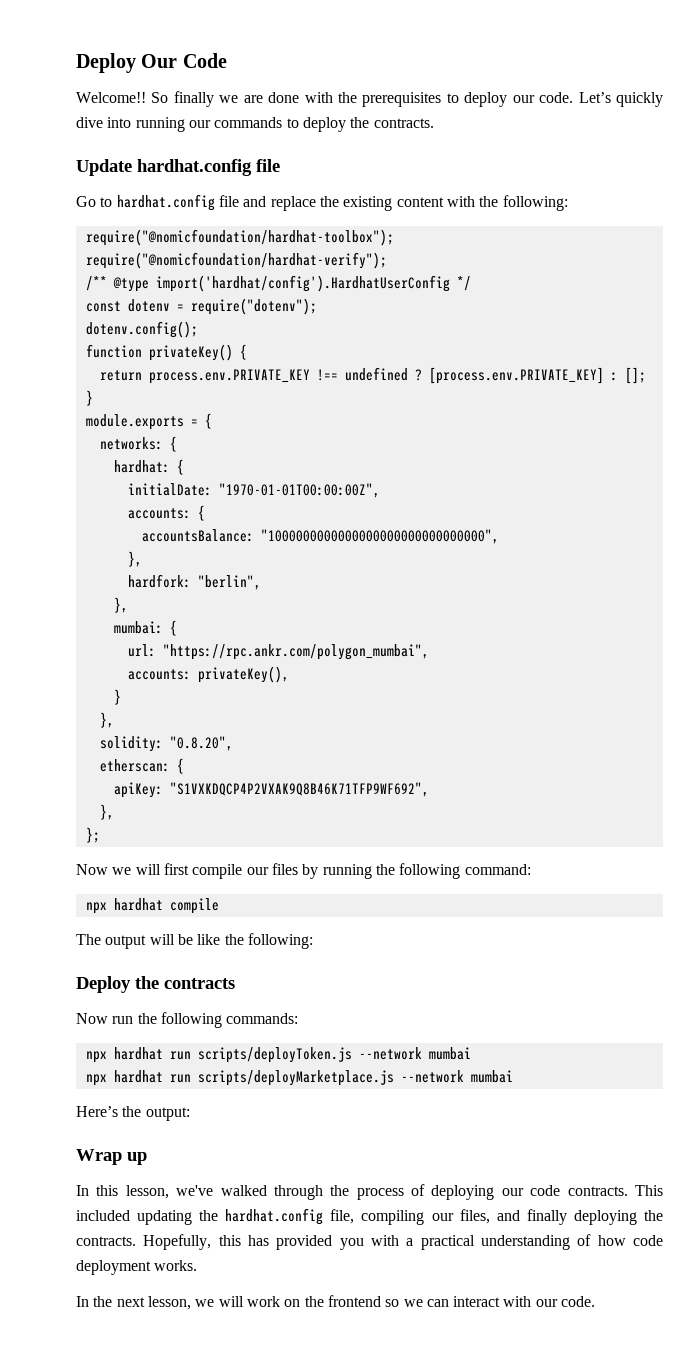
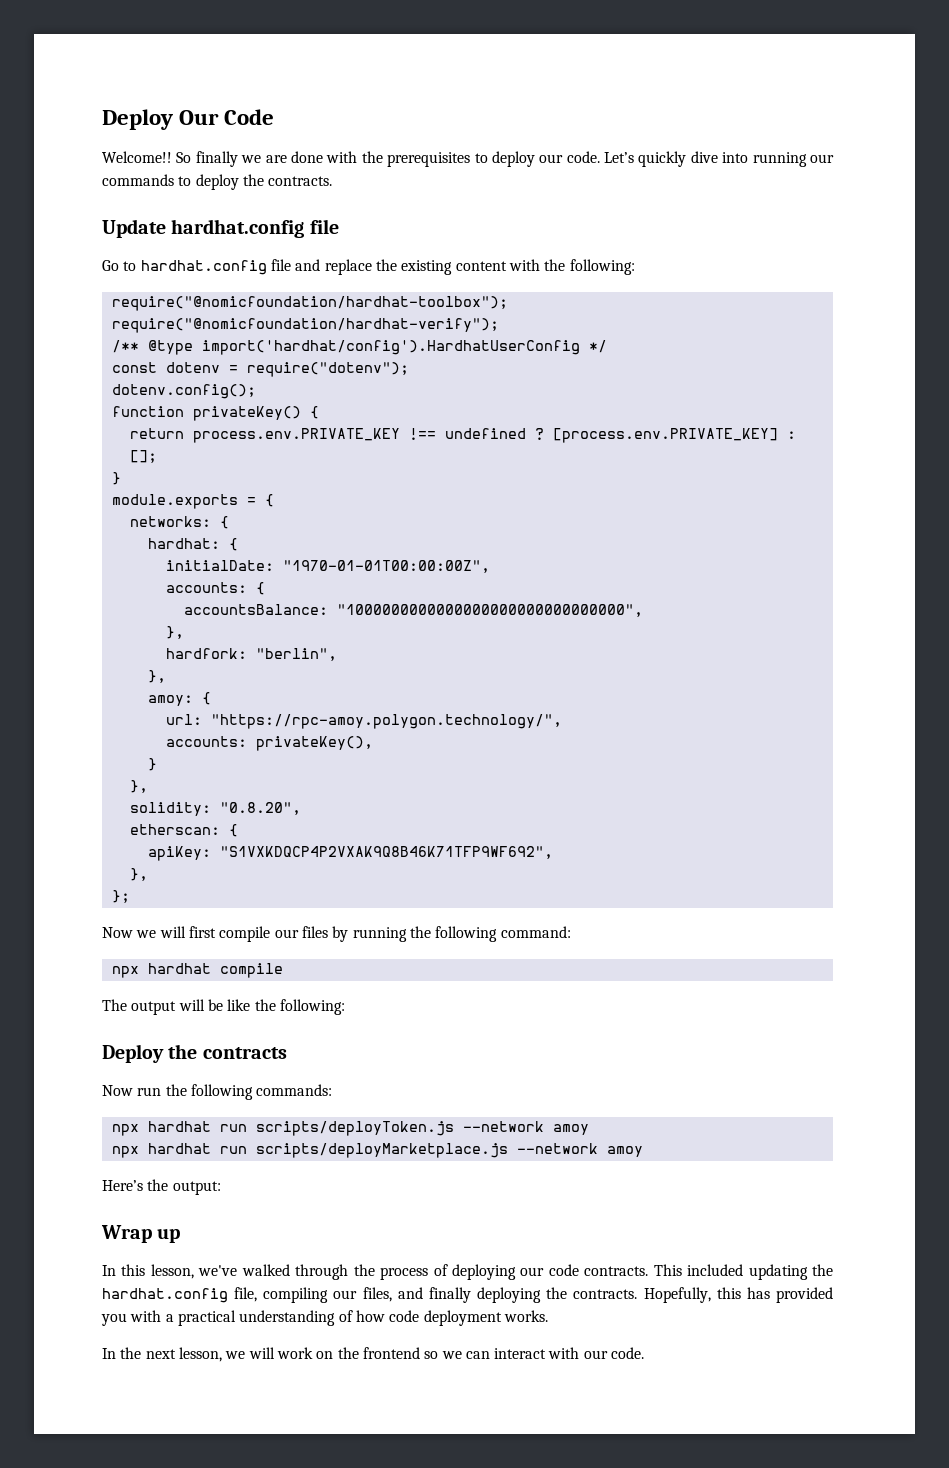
- mumbai: {
+ amoy: {
- url: "https://rpc.ankr.com/polygon_mumbai",
+ url: "https://rpc-amoy.polygon.technology/",
- npx hardhat run scripts/deployToken.js --network mumbai
+ npx hardhat run scripts/deployToken.js --network amoy
- npx hardhat run scripts/deployMarketplace.js --network mumbai
+ npx hardhat run scripts/deployMarketplace.js --network amoy

